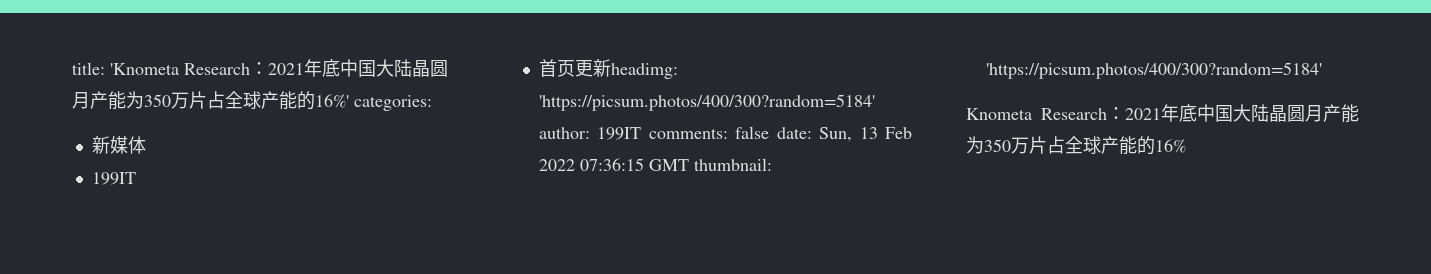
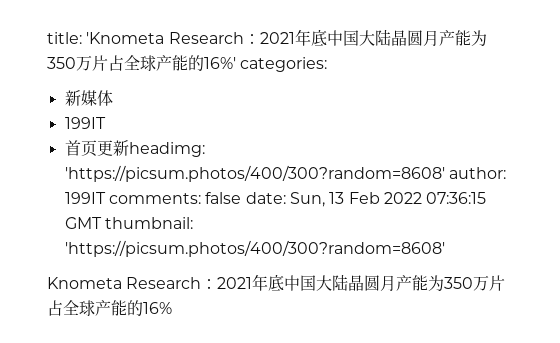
- 首页更新headimg: 'https://picsum.photos/400/300?random=5184' author: 199IT comments: false date: Sun, 13 Feb 2022 07:36:15 GMT thumbnail: 'https://picsum.photos/400/300?random=5184'
+ 首页更新headimg: 'https://picsum.photos/400/300?random=8608' author: 199IT comments: false date: Sun, 13 Feb 2022 07:36:15 GMT thumbnail: 'https://picsum.photos/400/300?random=8608'

